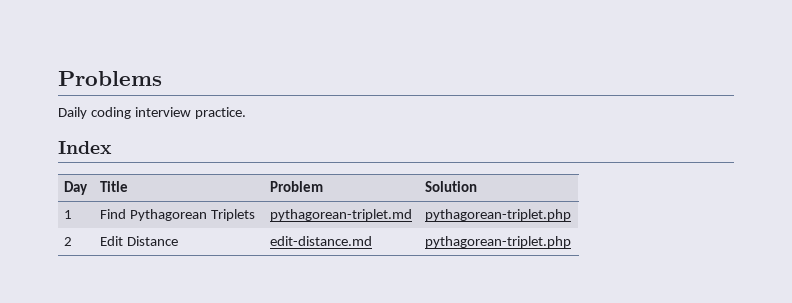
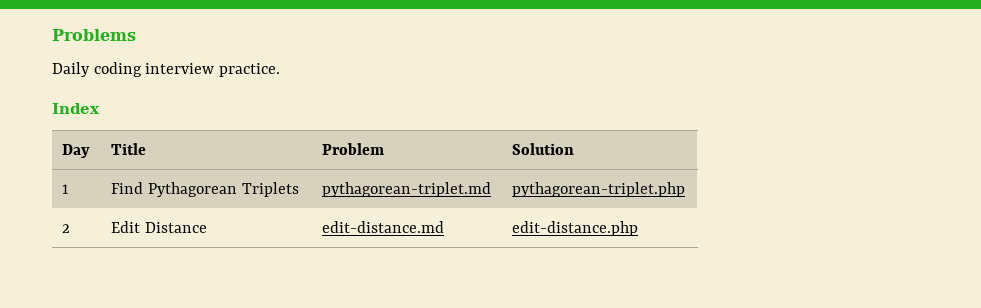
- 2 | Edit Distance | edit-distance.md | pythagorean-triplet.php
+ 2 | Edit Distance | edit-distance.md | edit-distance.php

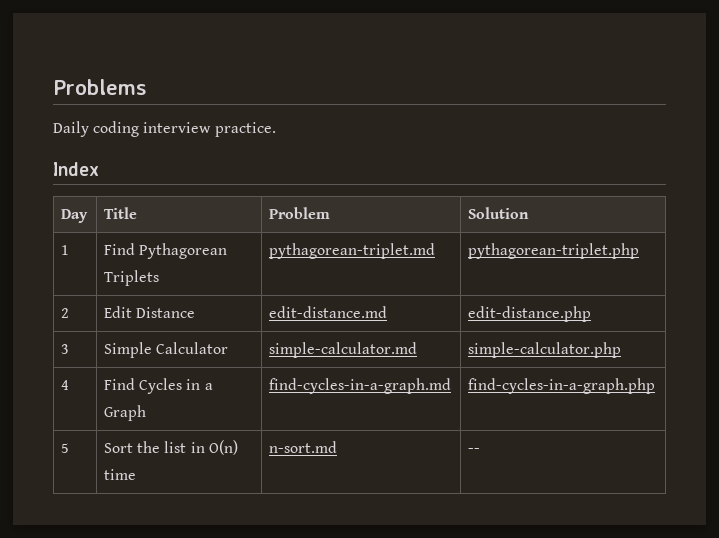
+ 3 | Simple Calculator | simple-calculator.md | simple-calculator.php
+ 4 | Find Cycles in a Graph | find-cycles-in-a-graph.md | find-cycles-in-a-graph.php
+ 5 | Sort the list in O(n) time | n-sort.md | --

